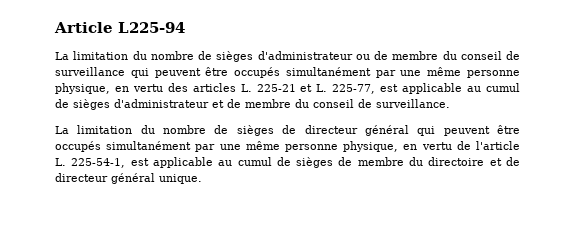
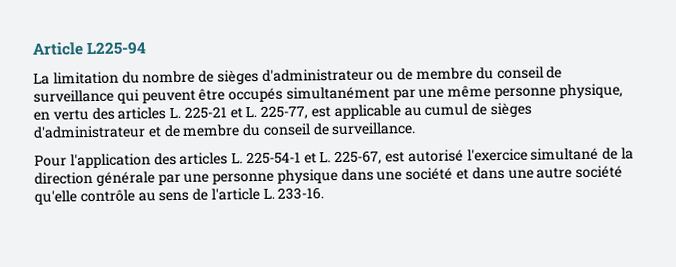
- La limitation du nombre de sièges de directeur général qui peuvent être occupés simultanément par une même personne physique, en vertu de l'article L. 225-54-1, est applicable au cumul de sièges de membre du directoire et de directeur général unique.
+ Pour l'application des articles L. 225-54-1 et L. 225-67, est autorisé l'exercice simultané de la direction générale par une personne physique dans une société et dans une autre société qu'elle contrôle au sens de l'article L. 233-16.

